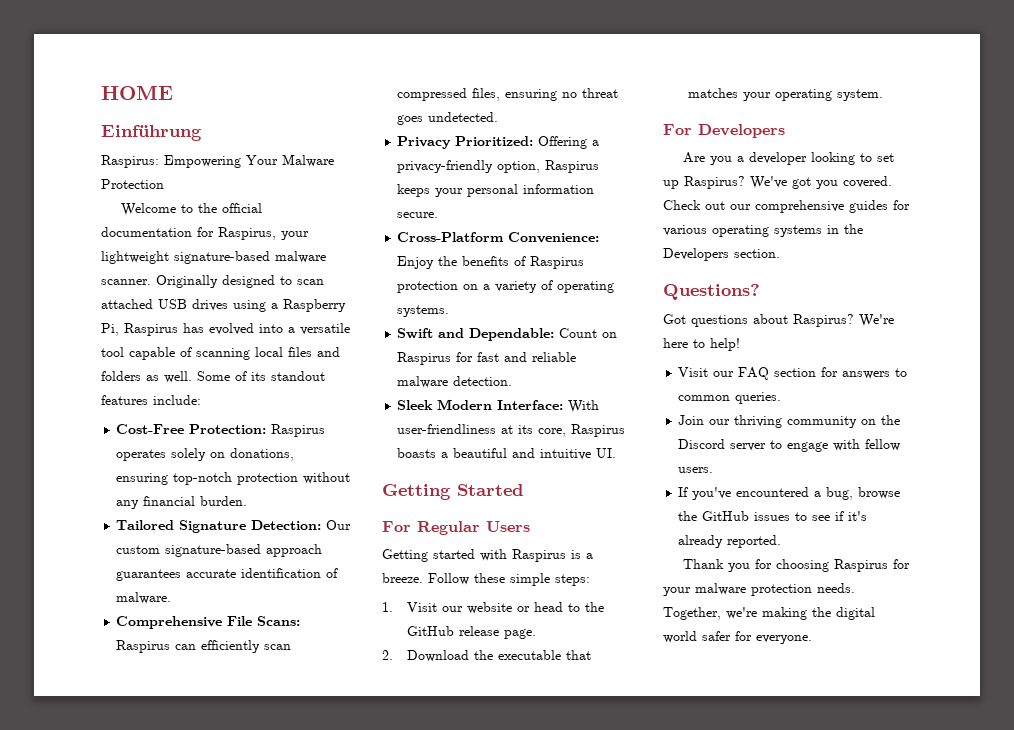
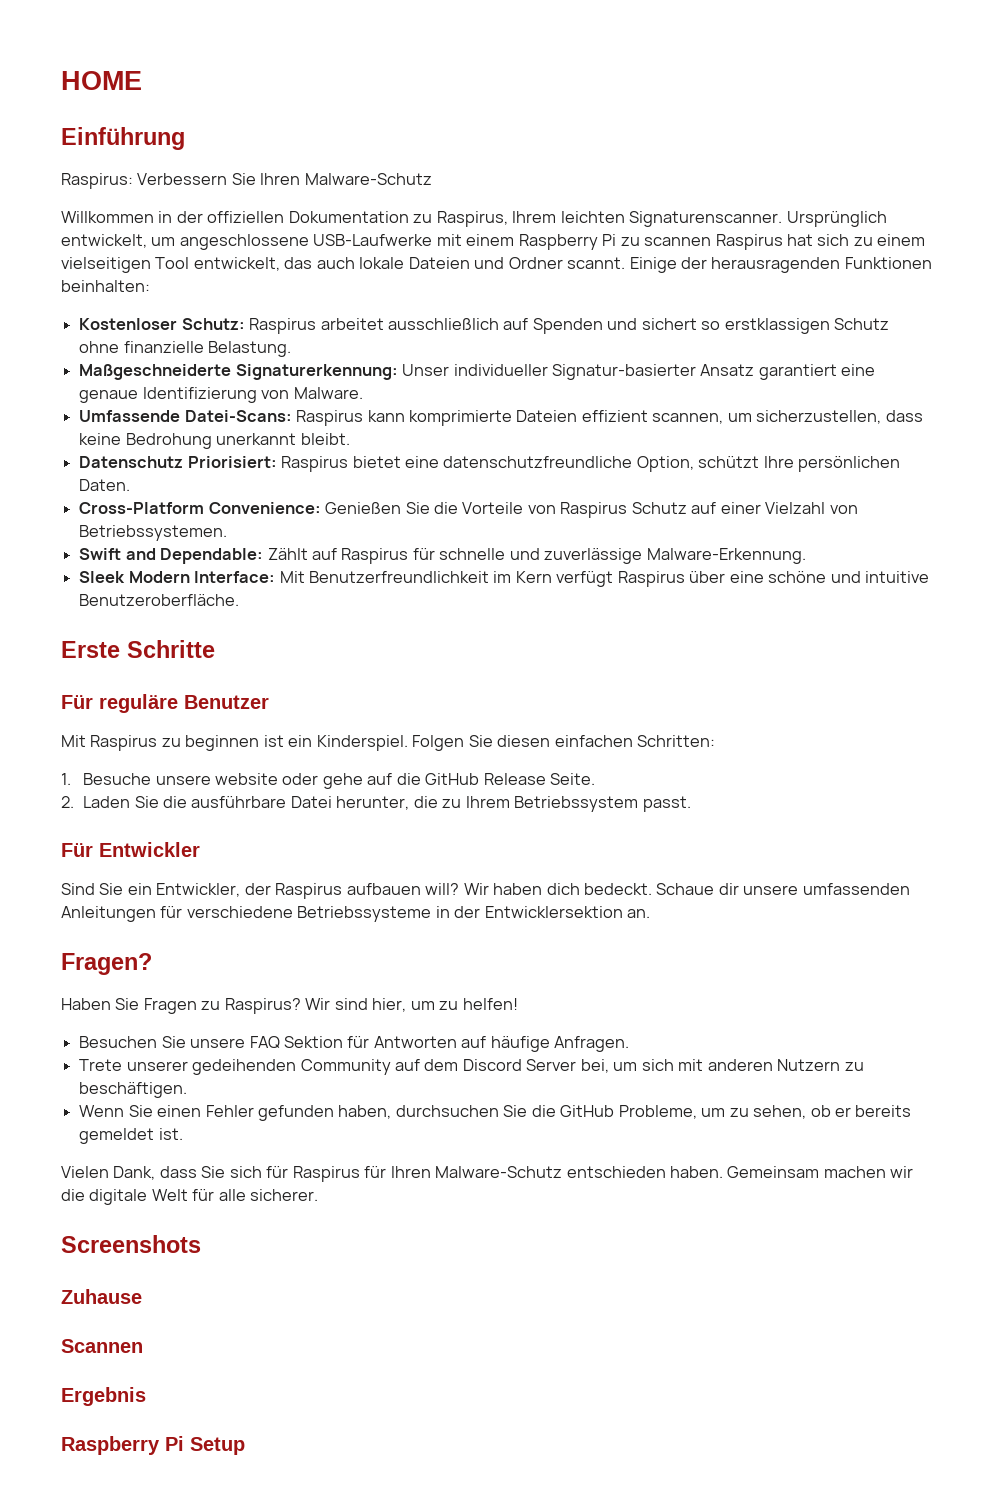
- Raspirus: Empowering Your Malware Protection
- Welcome to the official documentation for Raspirus, your lightweight signature-based malware scanner. Originally designed to scan attached USB drives using a Raspberry Pi, Raspirus has evolved into a versatile tool capable of scanning local files and folders as well. Some of its standout features include:
- Cost-Free Protection: Raspirus operates solely on donations, ensuring top-notch protection without any financial burden.
- Tailored Signature Detection: Our custom signature-based approach guarantees accurate identification of malware.
- Comprehensive File Scans: Raspirus can efficiently scan compressed files, ensuring no threat goes undetected.
- Privacy Prioritized: Offering a privacy-friendly option, Raspirus keeps your personal information secure.
- Cross-Platform Convenience: Enjoy the benefits of Raspirus protection on a variety of operating systems.
- Swift and Dependable: Count on Raspirus for fast and reliable malware detection.
- Sleek Modern Interface: With user-friendliness at its core, Raspirus boasts a beautiful and intuitive UI.
- Getting Started
- For Regular Users
- Getting started with Raspirus is a breeze. Follow these simple steps:
- 1. Visit our website or head to the GitHub release page.
- 2. Download the executable that matches your operating system.
- For Developers
- Are you a developer looking to set up Raspirus? We've got you covered. Check out our comprehensive guides for various operating systems in the Developers section.
- Questions?
- Got questions about Raspirus? We're here to help!
- Visit our FAQ section for answers to common queries.
- Join our thriving community on the Discord server to engage with fellow users.
- If you've encountered a bug, browse the GitHub issues to see if it's already reported.
- Thank you for choosing Raspirus for your malware protection needs. Together, we're making the digital world safer for everyone.
+ Raspirus: Verbessern Sie Ihren Malware-Schutz
+ Willkommen in der offiziellen Dokumentation zu Raspirus, Ihrem leichten Signaturenscanner. Ursprünglich entwickelt, um angeschlossene USB-Laufwerke mit einem Raspberry Pi zu scannen Raspirus hat sich zu einem vielseitigen Tool entwickelt, das auch lokale Dateien und Ordner scannt. Einige der herausragenden Funktionen beinhalten:
+ Kostenloser Schutz: Raspirus arbeitet ausschließlich auf Spenden und sichert so erstklassigen Schutz ohne finanzielle Belastung.
+ Maßgeschneiderte Signaturerkennung: Unser individueller Signatur-basierter Ansatz garantiert eine genaue Identifizierung von Malware.
+ Umfassende Datei-Scans: Raspirus kann komprimierte Dateien effizient scannen, um sicherzustellen, dass keine Bedrohung unerkannt bleibt.
+ Datenschutz Priorisiert: Raspirus bietet eine datenschutzfreundliche Option, schützt Ihre persönlichen Daten.
+ Cross-Platform Convenience: Genießen Sie die Vorteile von Raspirus Schutz auf einer Vielzahl von Betriebssystemen.
+ Swift and Dependable: Zählt auf Raspirus für schnelle und zuverlässige Malware-Erkennung.
+ Sleek Modern Interface: Mit Benutzerfreundlichkeit im Kern verfügt Raspirus über eine schöne und intuitive Benutzeroberfläche.
+ Erste Schritte
+ Für reguläre Benutzer
+ Mit Raspirus zu beginnen ist ein Kinderspiel. Folgen Sie diesen einfachen Schritten:
+ 1. Besuche unsere website oder gehe auf die GitHub Release Seite.
+ 2. Laden Sie die ausführbare Datei herunter, die zu Ihrem Betriebssystem passt.
+ Für Entwickler
+ Sind Sie ein Entwickler, der Raspirus aufbauen will? Wir haben dich bedeckt. Schaue dir unsere umfassenden Anleitungen für verschiedene Betriebssysteme in der Entwicklersektion an.
+ Fragen?
+ Haben Sie Fragen zu Raspirus? Wir sind hier, um zu helfen!
+ Besuchen Sie unsere FAQ Sektion für Antworten auf häufige Anfragen.
+ Trete unserer gedeihenden Community auf dem Discord Server bei, um sich mit anderen Nutzern zu beschäftigen.
+ Wenn Sie einen Fehler gefunden haben, durchsuchen Sie die GitHub Probleme, um zu sehen, ob er bereits gemeldet ist.
+ Vielen Dank, dass Sie sich für Raspirus für Ihren Malware-Schutz entschieden haben. Gemeinsam machen wir die digitale Welt für alle sicherer.
+ Screenshots
+ Zuhause
+ Scannen
+ Ergebnis
+ Raspberry Pi Setup

